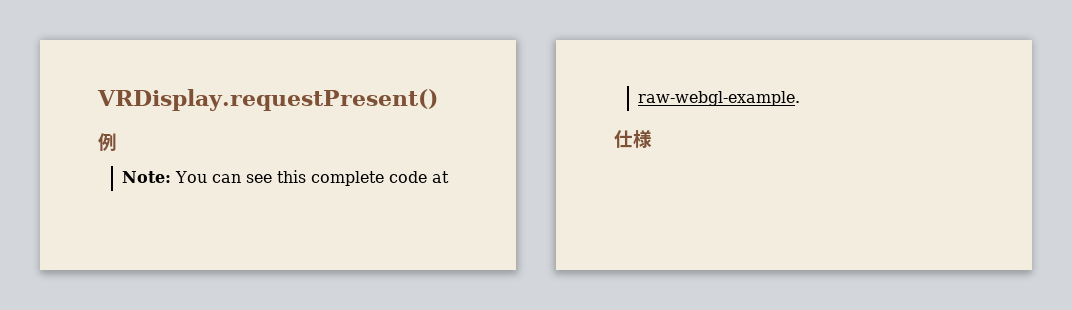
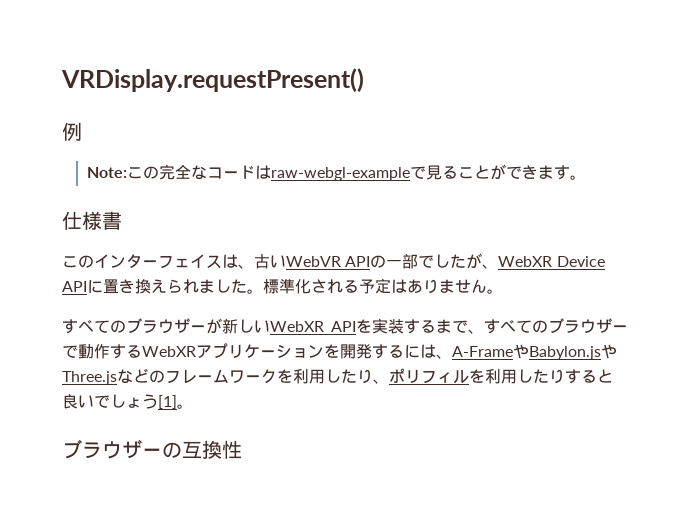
- Note: You can see this complete code at raw-webgl-example.
- 仕様
+ Note:この完全なコードはraw-webgl-exampleで見ることができます。
+ 仕様書
+ このインターフェイスは、古いWebVR APIの一部でしたが、WebXR Device APIに置き換えられました。標準化される予定はありません。
+ すべてのブラウザーが新しいWebXR APIを実装するまで、すべてのブラウザーで動作するWebXRアプリケーションを開発するには、A-FrameやBabylon.jsやThree.jsなどのフレームワークを利用したり、ポリフィルを利用したりすると良いでしょう[1]。
+ ブラウザーの互換性

